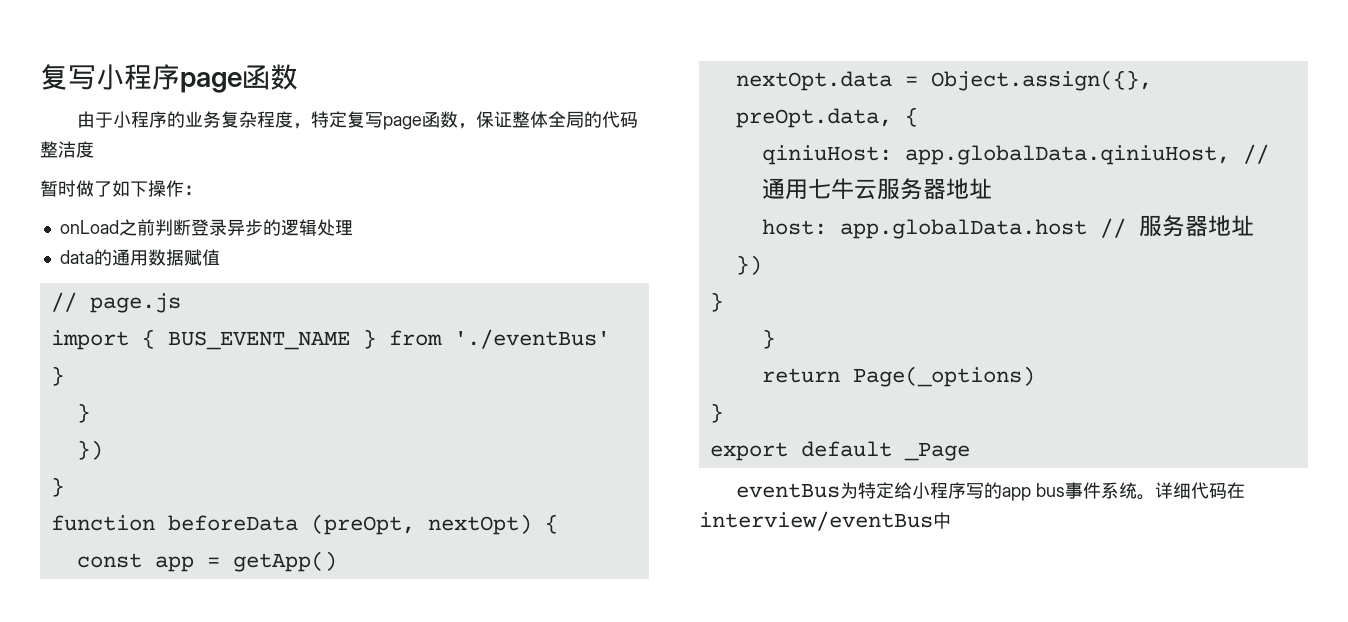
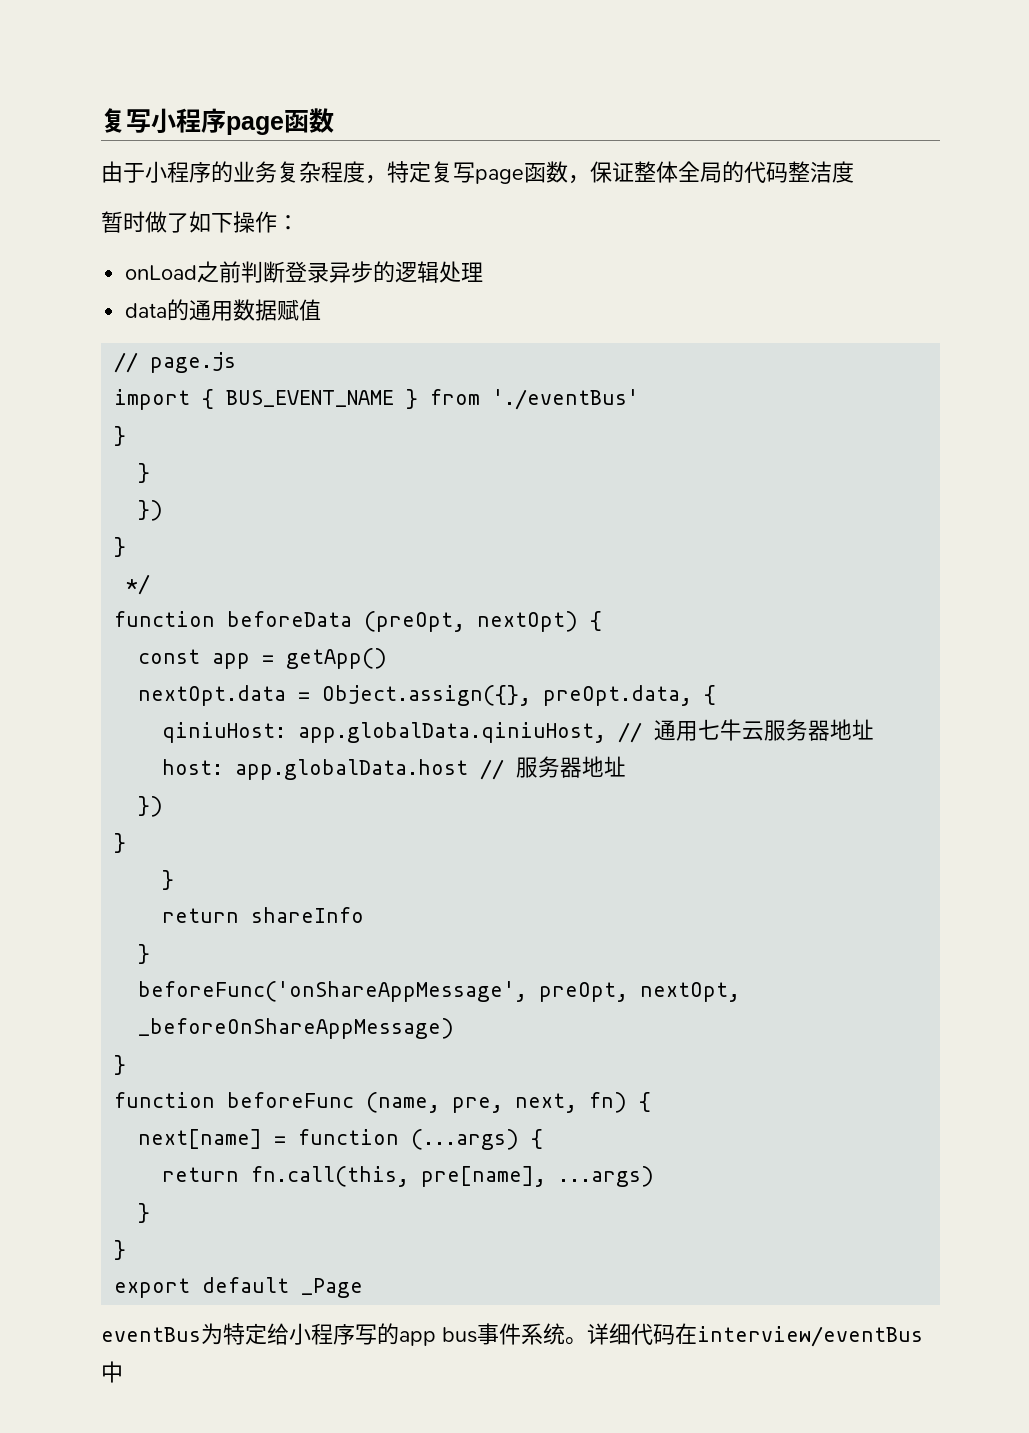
+ */
- return Page(_options)
+ return shareInfo
+ }
+ beforeFunc('onShareAppMessage', preOpt, nextOpt, _beforeOnShareAppMessage)
+ }
+ function beforeFunc (name, pre, next, fn) {
+ next[name] = function (...args) {
+ return fn.call(this, pre[name], ...args)
+ }

